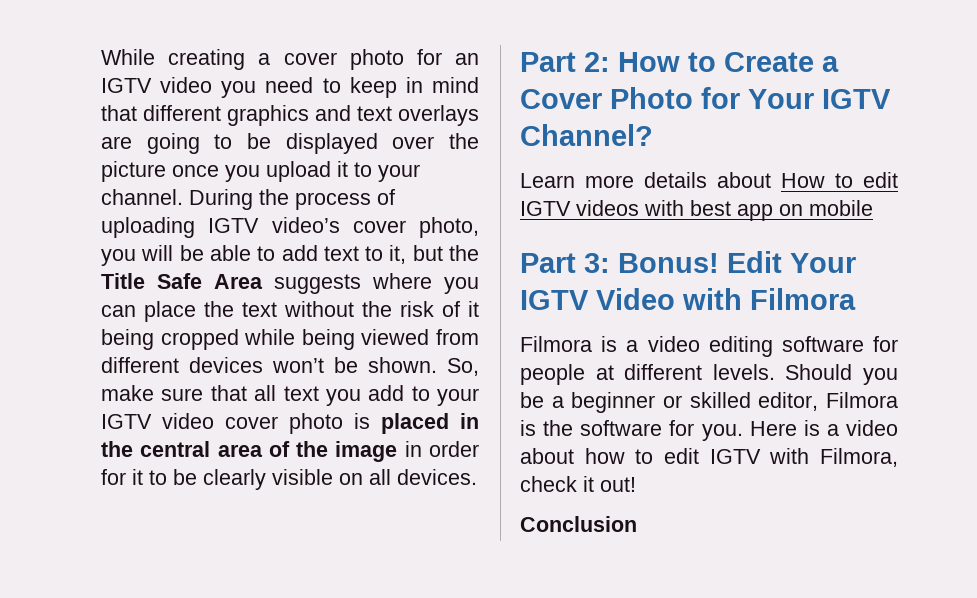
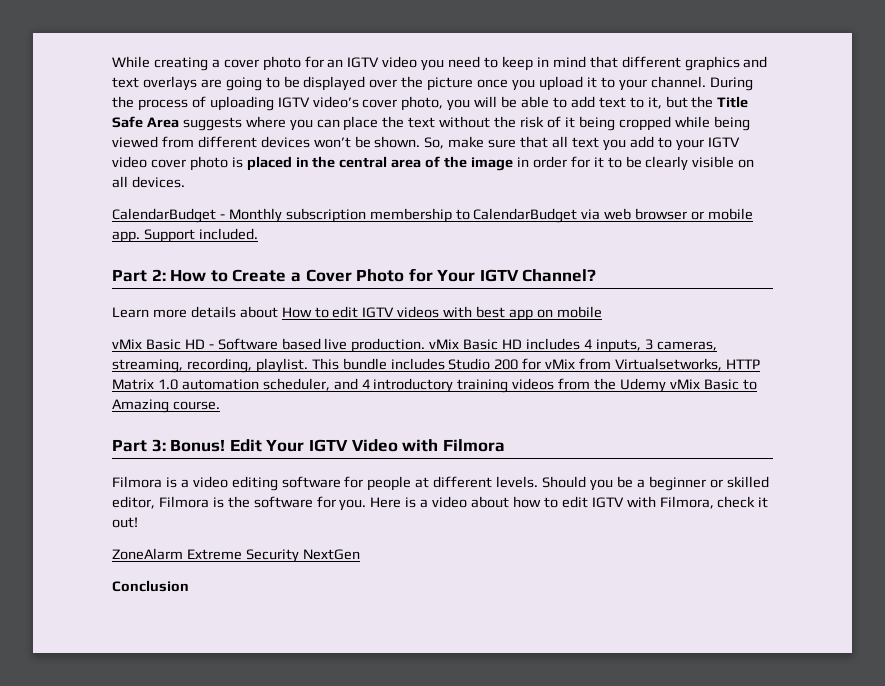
+ CalendarBudget - Monthly subscription membership to CalendarBudget via web browser or mobile app. Support included.
+ vMix Basic HD - Software based live production. vMix Basic HD includes 4 inputs, 3 cameras, streaming, recording, playlist. This bundle includes Studio 200 for vMix from Virtualsetworks, HTTP Matrix 1.0 automation scheduler, and 4 introductory training videos from the Udemy vMix Basic to Amazing course.
+ ZoneAlarm Extreme Security NextGen

